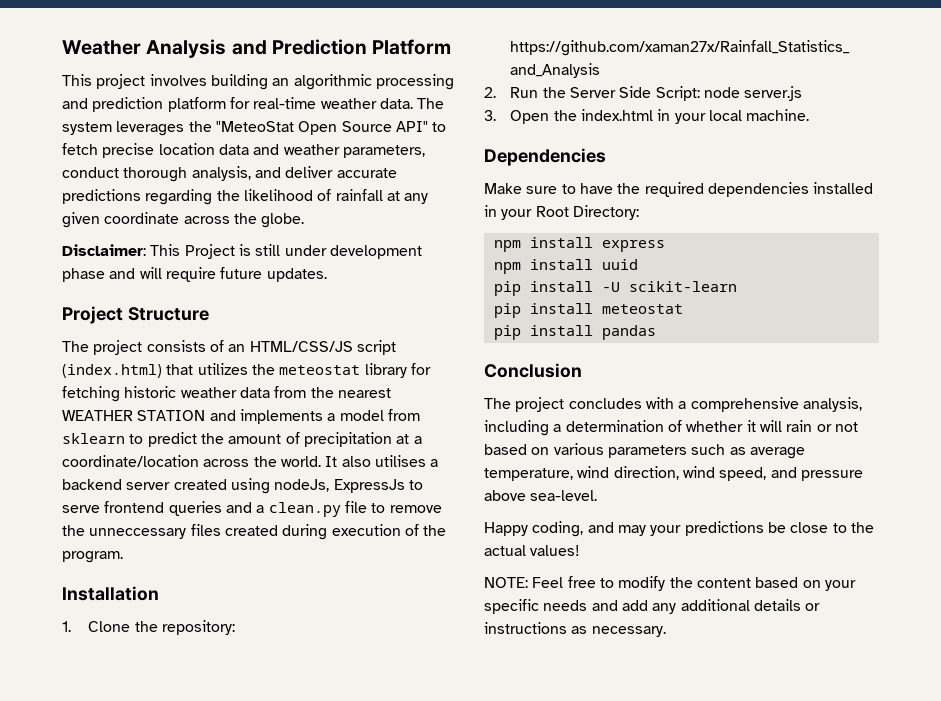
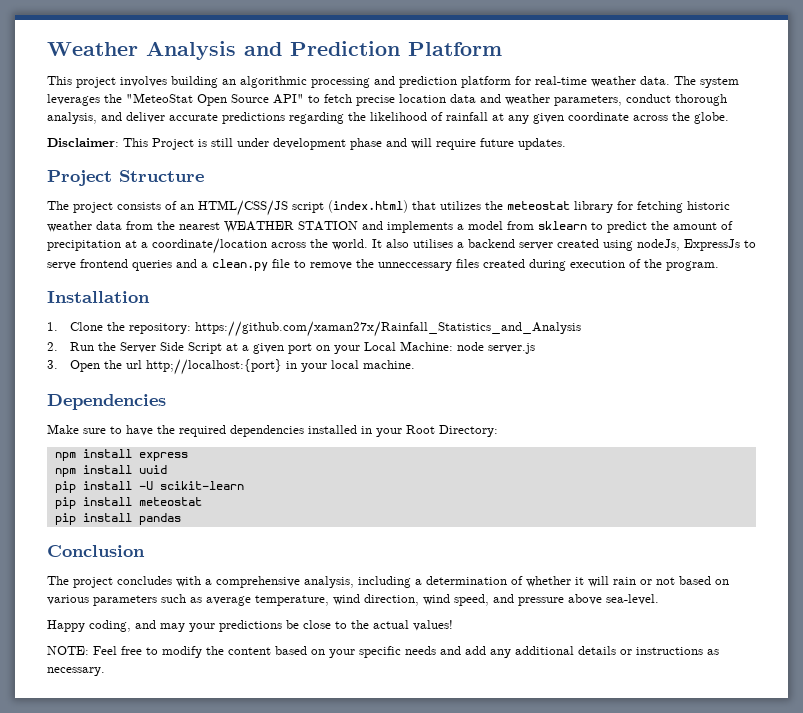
- 2. Run the Server Side Script: node server.js
+ 2. Run the Server Side Script at a given port on your Local Machine: node server.js
- 3. Open the index.html in your local machine.
+ 3. Open the url http;//localhost:{port} in your local machine.

